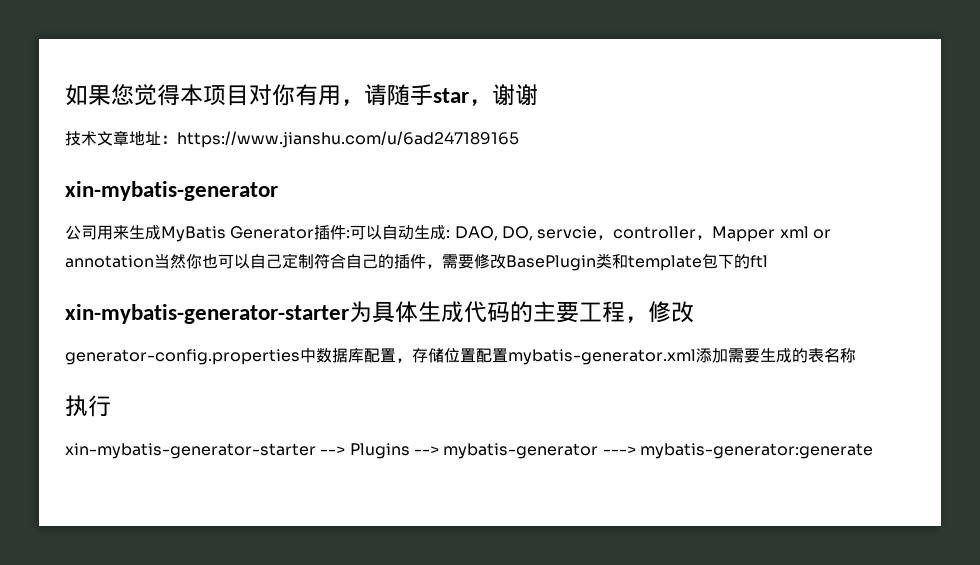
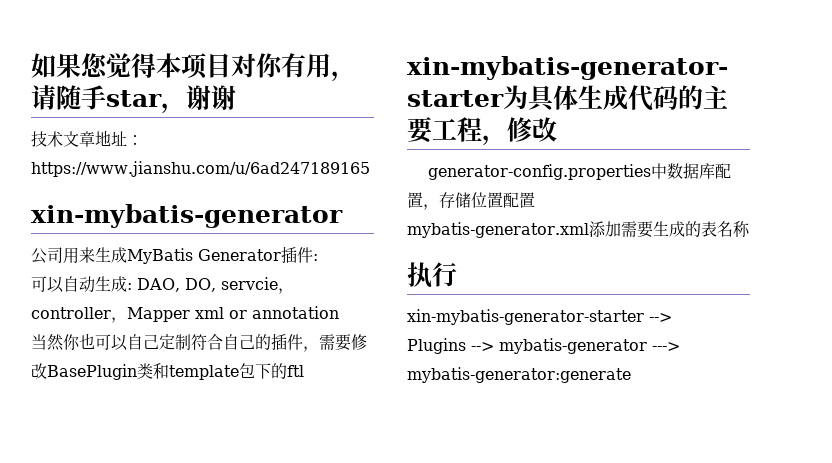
- 公司用来生成MyBatis Generator插件:可以自动生成: DAO, DO, servcie，controller，Mapper xml or annotation当然你也可以自己定制符合自己的插件，需要修改BasePlugin类和template包下的ftl
+ 公司用来生成MyBatis Generator插件:
+ 可以自动生成: DAO, DO, servcie，controller，Mapper xml or annotation
+ 当然你也可以自己定制符合自己的插件，需要修改BasePlugin类和template包下的ftl
- generator-config.properties中数据库配置，存储位置配置mybatis-generator.xml添加需要生成的表名称
+ generator-config.properties中数据库配置，存储位置配置
+ mybatis-generator.xml添加需要生成的表名称
- xin-mybatis-generator-starter --> Plugins --> mybatis-generator ---> mybatis-generator:generate
+ xin-mybatis-generator-starter -->
+ Plugins --> mybatis-generator ---> mybatis-generator:generate

